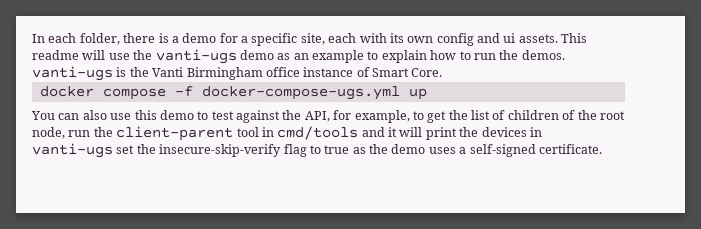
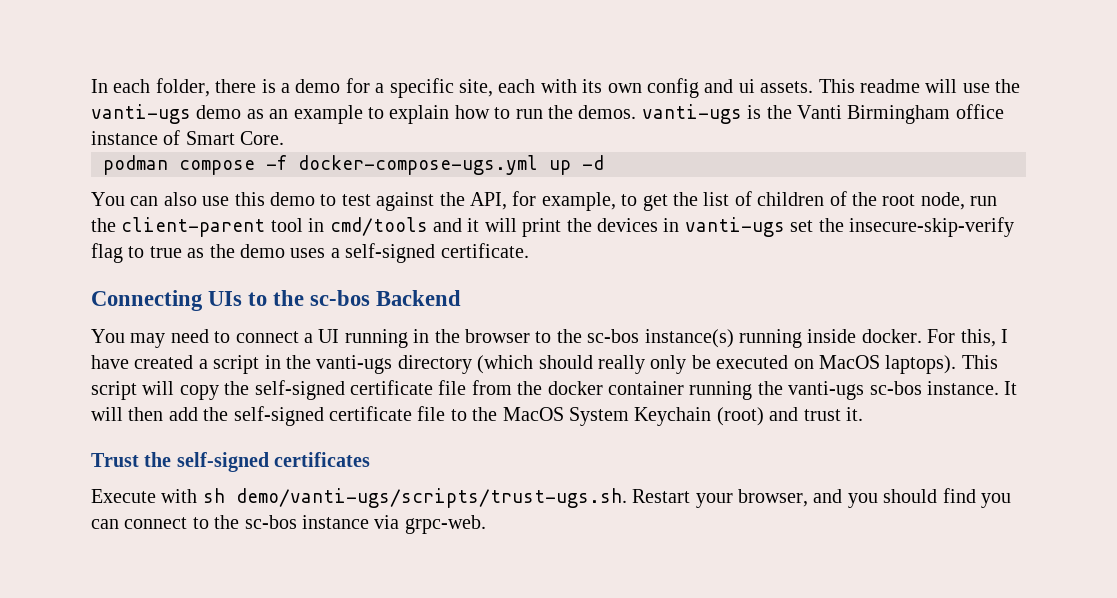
- docker compose -f docker-compose-ugs.yml up
+ podman compose -f docker-compose-ugs.yml up -d
+ Connecting UIs to the sc-bos Backend
+ You may need to connect a UI running in the browser to the sc-bos instance(s) running inside docker. For this, I have created a script in the vanti-ugs directory (which should really only be executed on MacOS laptops). This script will copy the self-signed certificate file from the docker container running the vanti-ugs sc-bos instance. It will then add the self-signed certificate file to the MacOS System Keychain (root) and trust it.
+ Trust the self-signed certificates
+ Execute with sh demo/vanti-ugs/scripts/trust-ugs.sh. Restart your browser, and you should find you can connect to the sc-bos instance via grpc-web.

